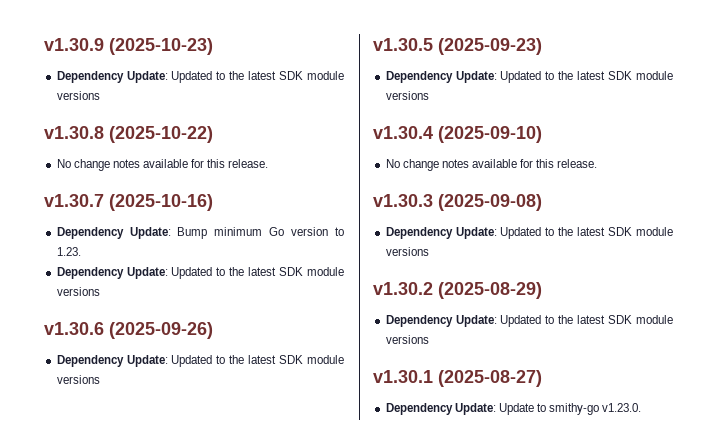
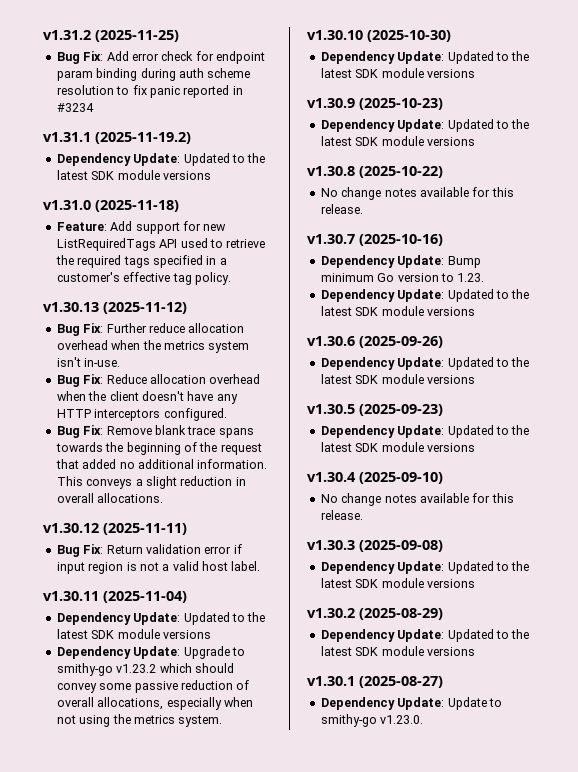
+ v1.31.2 (2025-11-25)
+ Bug Fix: Add error check for endpoint param binding during auth scheme resolution to fix panic reported in #3234
+ v1.31.1 (2025-11-19.2)
+ Dependency Update: Updated to the latest SDK module versions
+ v1.31.0 (2025-11-18)
+ Feature: Add support for new ListRequiredTags API used to retrieve the required tags specified in a customer's effective tag policy.
+ v1.30.13 (2025-11-12)
+ Bug Fix: Further reduce allocation overhead when the metrics system isn't in-use.
+ Bug Fix: Reduce allocation overhead when the client doesn't have any HTTP interceptors configured.
+ Bug Fix: Remove blank trace spans towards the beginning of the request that added no additional information. This conveys a slight reduction in overall allocations.
+ v1.30.12 (2025-11-11)
+ Bug Fix: Return validation error if input region is not a valid host label.
+ v1.30.11 (2025-11-04)
+ Dependency Update: Updated to the latest SDK module versions
+ Dependency Update: Upgrade to smithy-go v1.23.2 which should convey some passive reduction of overall allocations, especially when not using the metrics system.
+ v1.30.10 (2025-10-30)
+ Dependency Update: Updated to the latest SDK module versions

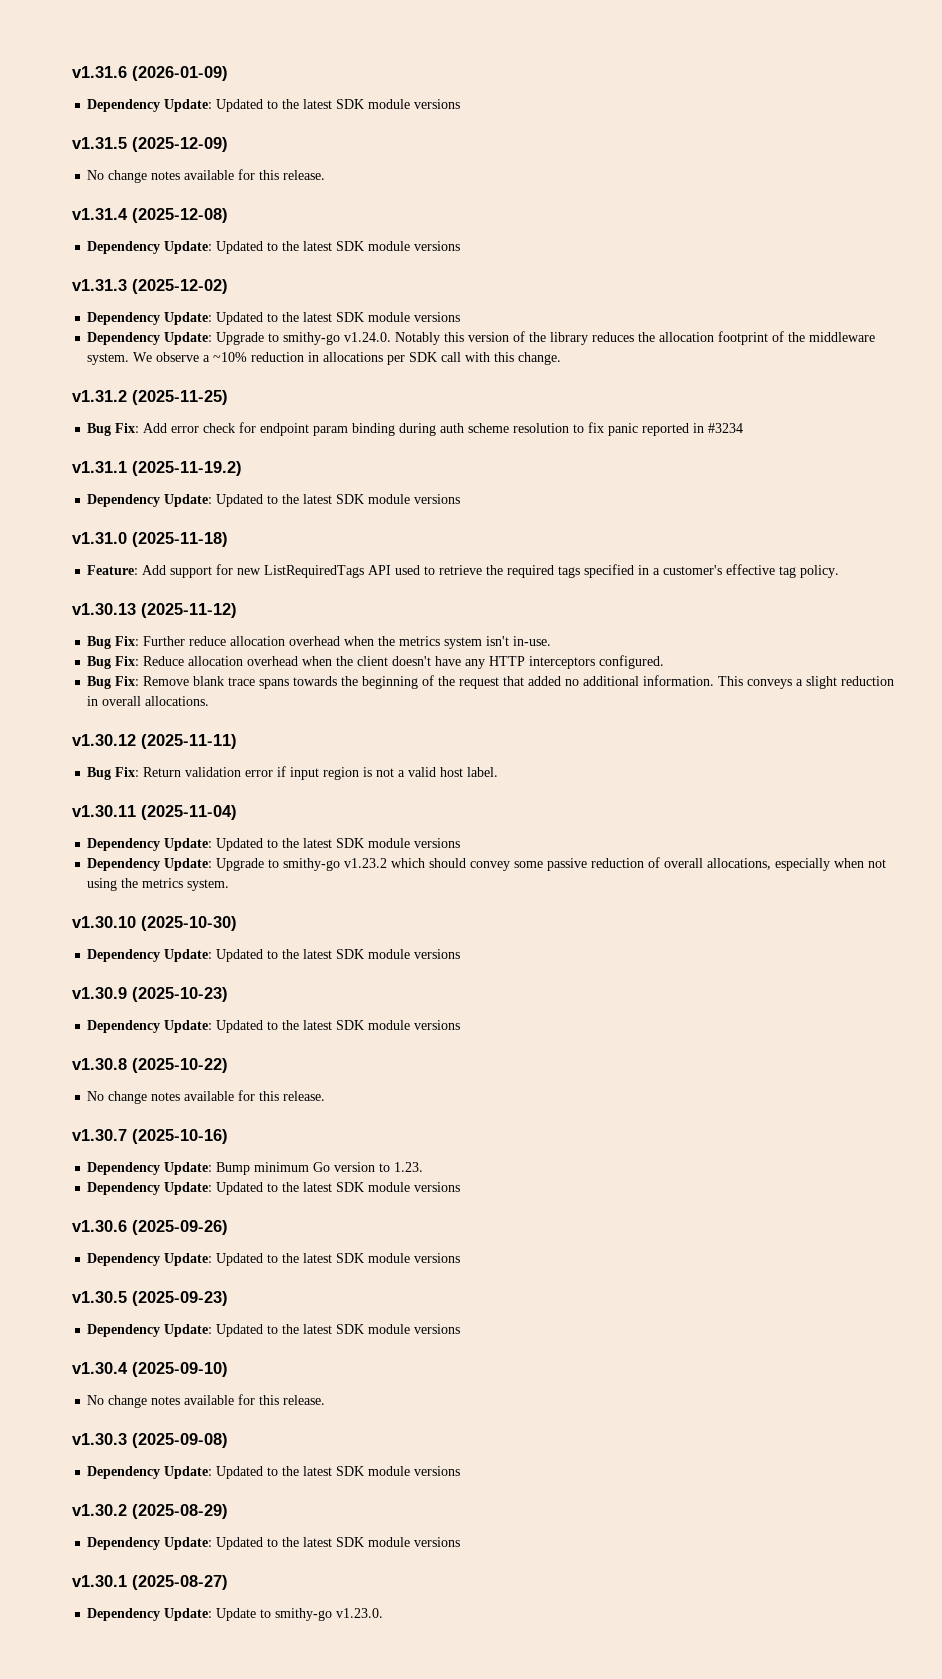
+ v1.31.6 (2026-01-09)
+ Dependency Update: Updated to the latest SDK module versions
+ v1.31.5 (2025-12-09)
+ No change notes available for this release.
+ v1.31.4 (2025-12-08)
+ Dependency Update: Updated to the latest SDK module versions
+ v1.31.3 (2025-12-02)
+ Dependency Update: Updated to the latest SDK module versions
+ Dependency Update: Upgrade to smithy-go v1.24.0. Notably this version of the library reduces the allocation footprint of the middleware system. We observe a ~10% reduction in allocations per SDK call with this change.

